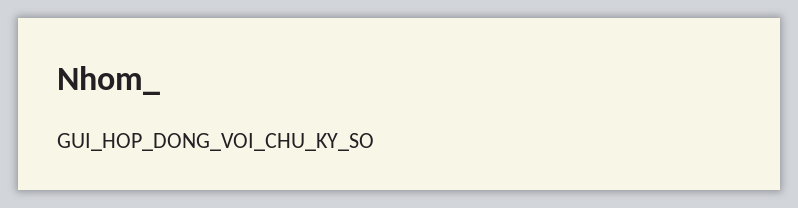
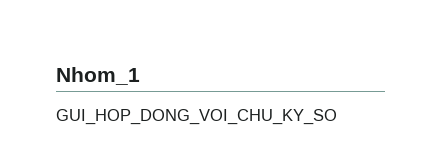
- Nhom_
+ Nhom_1

